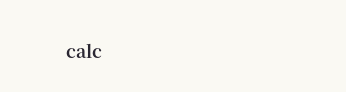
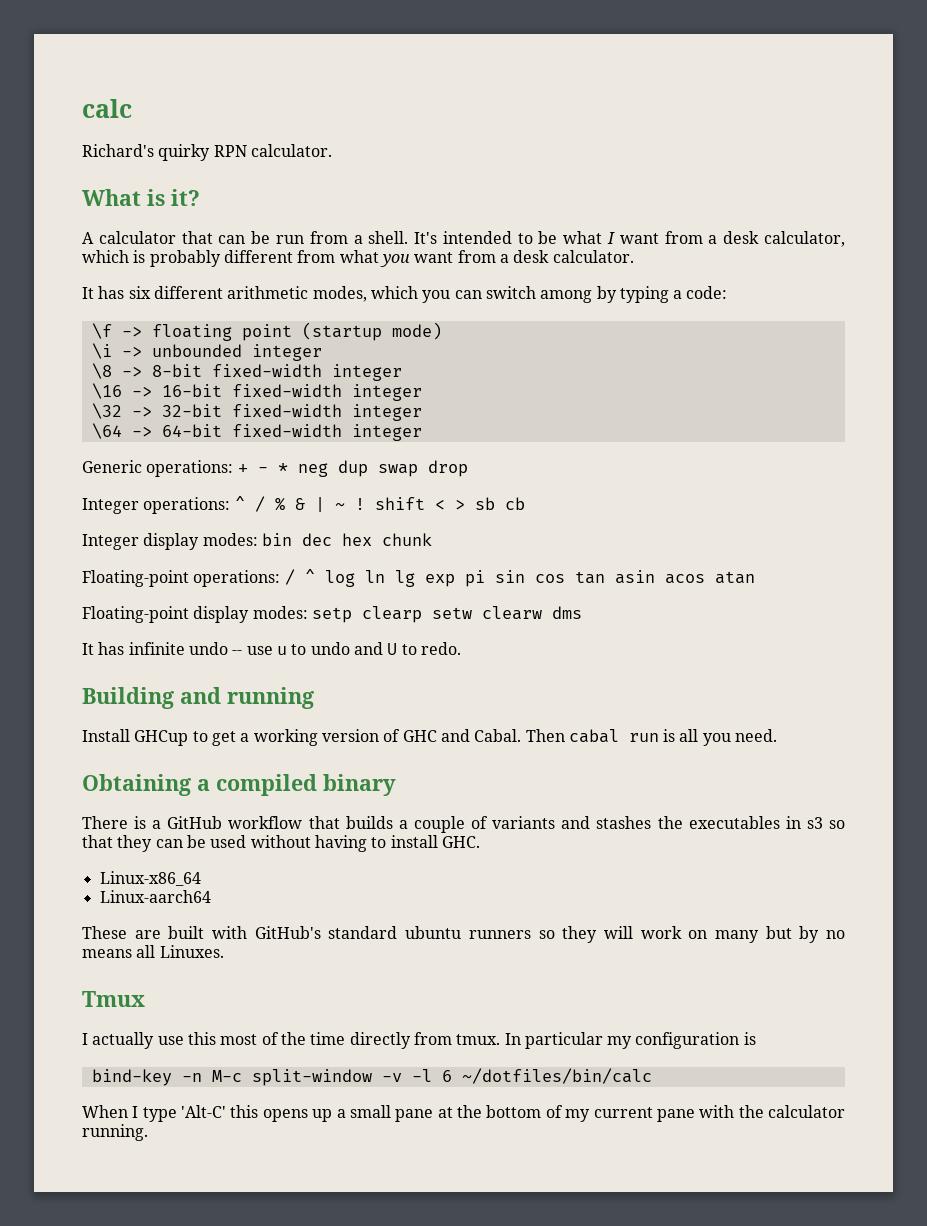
+ Richard's quirky RPN calculator.
+ What is it?
+ A calculator that can be run from a shell. It's intended to be what I want from a desk calculator, which is probably different from what you want from a desk calculator.
+ It has six different arithmetic modes, which you can switch among by typing a code:
+ \f -> floating point (startup mode)
+ \i -> unbounded integer
+ \8 -> 8-bit fixed-width integer
+ \16 -> 16-bit fixed-width integer
+ \32 -> 32-bit fixed-width integer
+ \64 -> 64-bit fixed-width integer
+ Generic operations: + - * neg dup swap drop
+ Integer operations: ^ / % & | ~ ! shift < > sb cb
+ Integer display modes: bin dec hex chunk
+ Floating-point operations: / ^ log ln lg exp pi sin cos tan asin acos atan
+ Floating-point display modes: setp clearp setw clearw dms
+ It has infinite undo -- use u to undo and U to redo.
+ Building and running
+ Install GHCup to get a working version of GHC and Cabal. Then cabal run is all you need.
+ Obtaining a compiled binary
+ There is a GitHub workflow that builds a couple of variants and stashes the executables in s3 so that they can be used without having to install GHC.
+ Linux-x86_64
+ Linux-aarch64
+ These are built with GitHub's standard ubuntu runners so they will work on many but by no means all Linuxes.
+ Tmux
+ I actually use this most of the time directly from tmux. In particular my configuration is
+ bind-key -n M-c split-window -v -l 6 ~/dotfiles/bin/calc
+ When I type 'Alt-C' this opens up a small pane at the bottom of my current pane with the calculator running.

